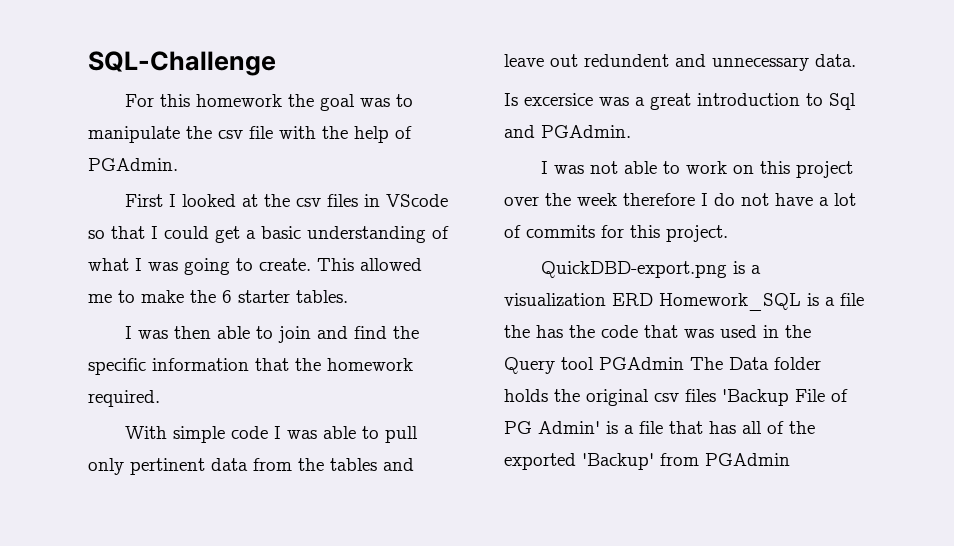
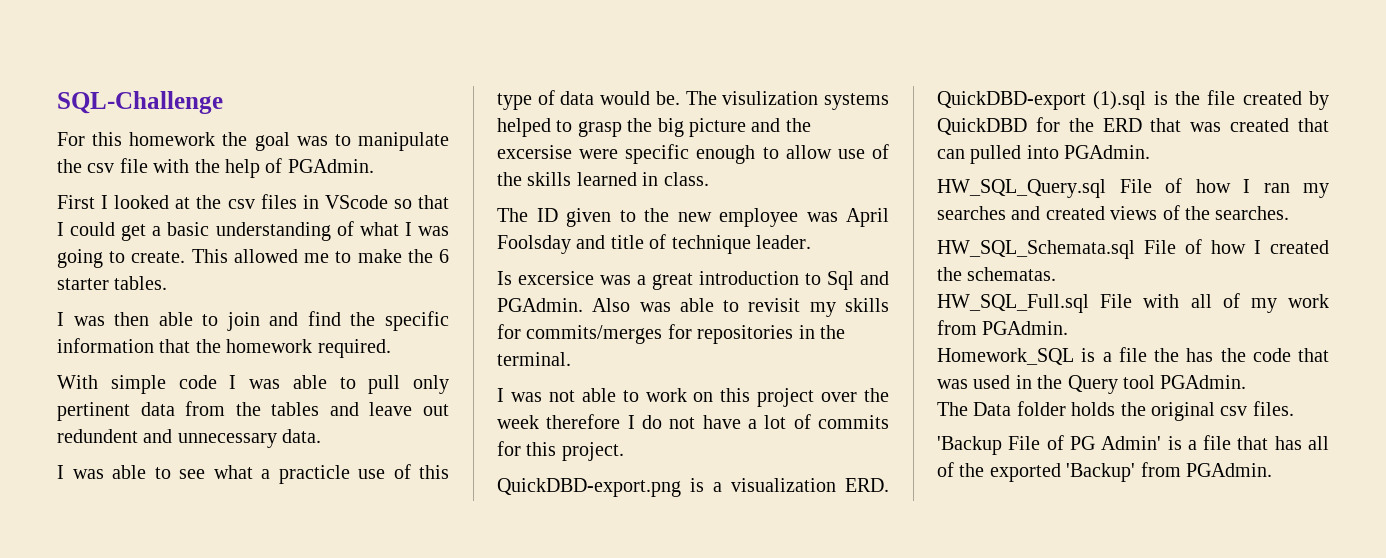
+ I was able to see what a practicle use of this type of data would be. The visulization systems helped to grasp the big picture and the excersise were specific enough to allow use of the skills learned in class.
+ The ID given to the new employee was April Foolsday and title of technique leader.
+ Also was able to revisit my skills for commits/merges for repositories in the terminal.
- QuickDBD-export.png is a visualization ERD Homework_SQL is a file the has the code that was used in the Query tool PGAdmin The Data folder holds the original csv files 'Backup File of PG Admin' is a file that has all of the exported 'Backup' from PGAdmin
+ QuickDBD-export.png is a visualization ERD. QuickDBD-export (1).sql is the file created by QuickDBD for the ERD that was created that can pulled into PGAdmin.
+ HW_SQL_Query.sql File of how I ran my searches and created views of the searches.
+ HW_SQL_Schemata.sql File of how I created the schematas.
+ HW_SQL_Full.sql File with all of my work from PGAdmin.
+ Homework_SQL is a file the has the code that was used in the Query tool PGAdmin.
+ The Data folder holds the original csv files.
+ 'Backup File of PG Admin' is a file that has all of the exported 'Backup' from PGAdmin.

